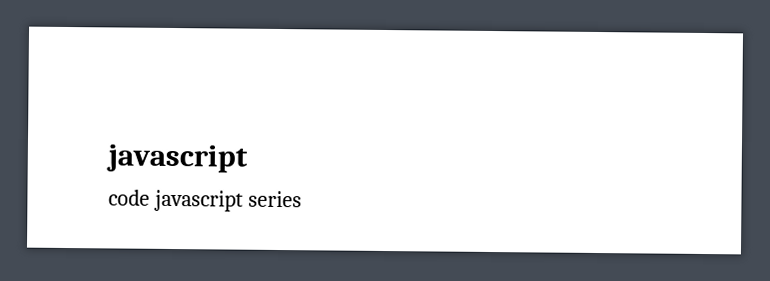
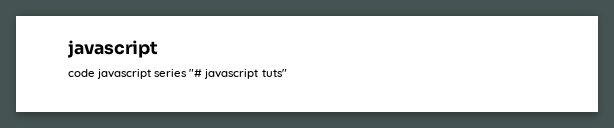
- code javascript series
+ code javascript series "# javascript tuts"

